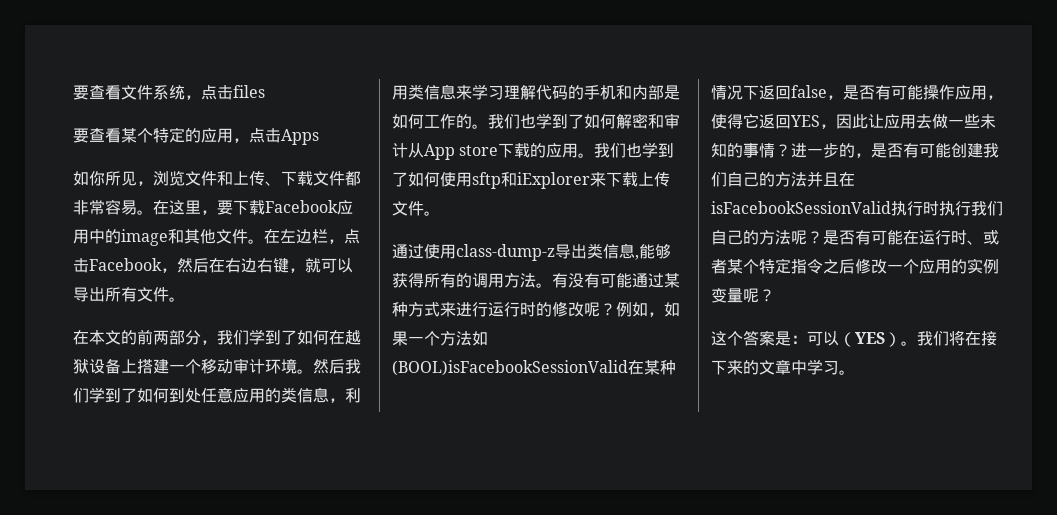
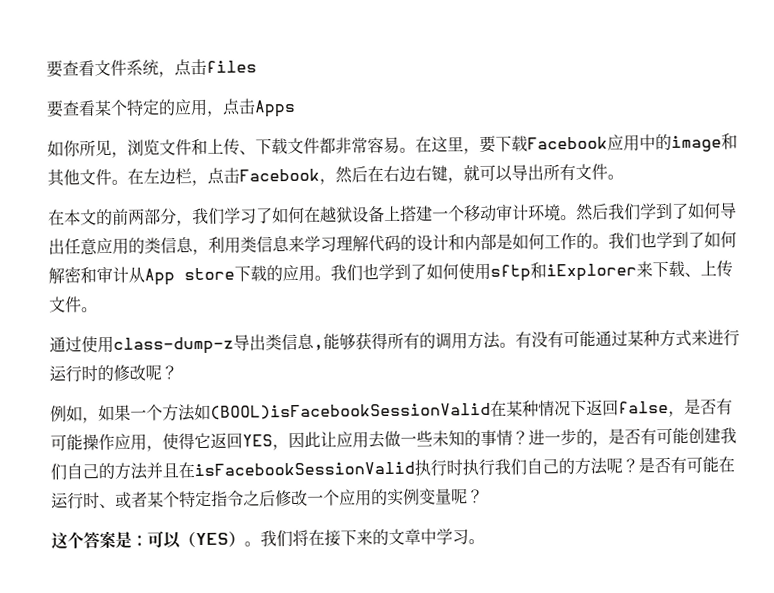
- 在本文的前两部分，我们学到了如何在越狱设备上搭建一个移动审计环境。
+ 在本文的前两部分，我们学习了如何在越狱设备上搭建一个移动审计环境。
- 然后我们学到了如何到处任意应用的类信息，利用类信息来学习理解代码的手机和内部是如何工作的。
+ 然后我们学到了如何导出任意应用的类信息，利用类信息来学习理解代码的设计和内部是如何工作的。
- 我们也学到了如何使用sftp和iExplorer来下载上传文件。
+ 我们也学到了如何使用sftp和iExplorer来下载、上传文件。
- 有没有可能通过某种方式来进行运行时的修改呢？例如，如果一个方法如(BOOL)isFacebookSessionValid在某种情况下返回false，是否有可能操作应用，使得它返回YES，因此让应用去做一些未知的事情？
+ 有没有可能通过某种方式来进行运行时的修改呢？
+ 例如，如果一个方法如(BOOL)isFacebookSessionValid在某种情况下返回false，是否有可能操作应用，使得它返回YES，因此让应用去做一些未知的事情？

